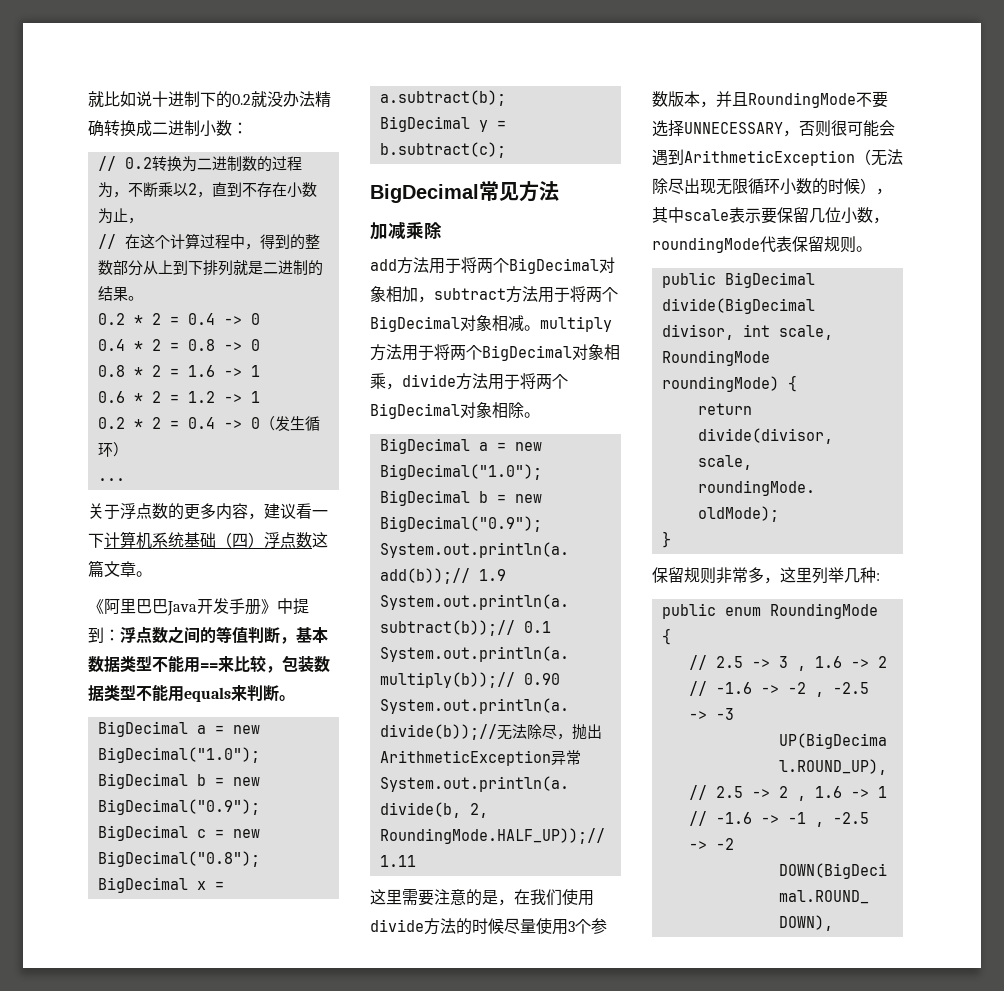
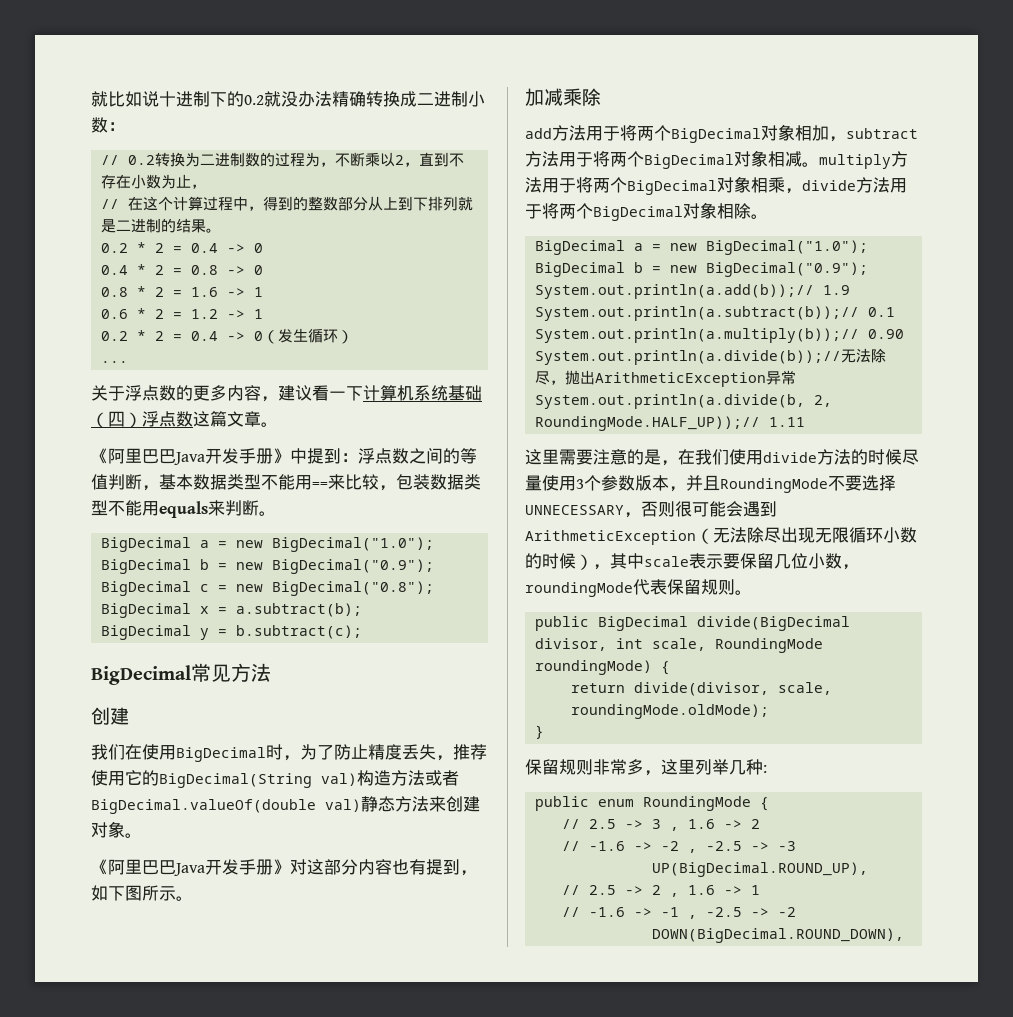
  BigDecimal常见方法
+ 创建
+ 我们在使用BigDecimal时，为了防止精度丢失，推荐使用它的BigDecimal(String val)构造方法或者BigDecimal.valueOf(double val)静态方法来创建对象。
+ 《阿里巴巴Java开发手册》对这部分内容也有提到，如下图所示。

